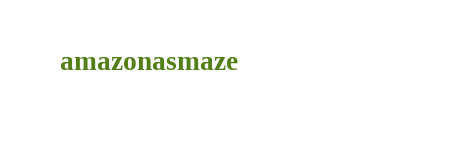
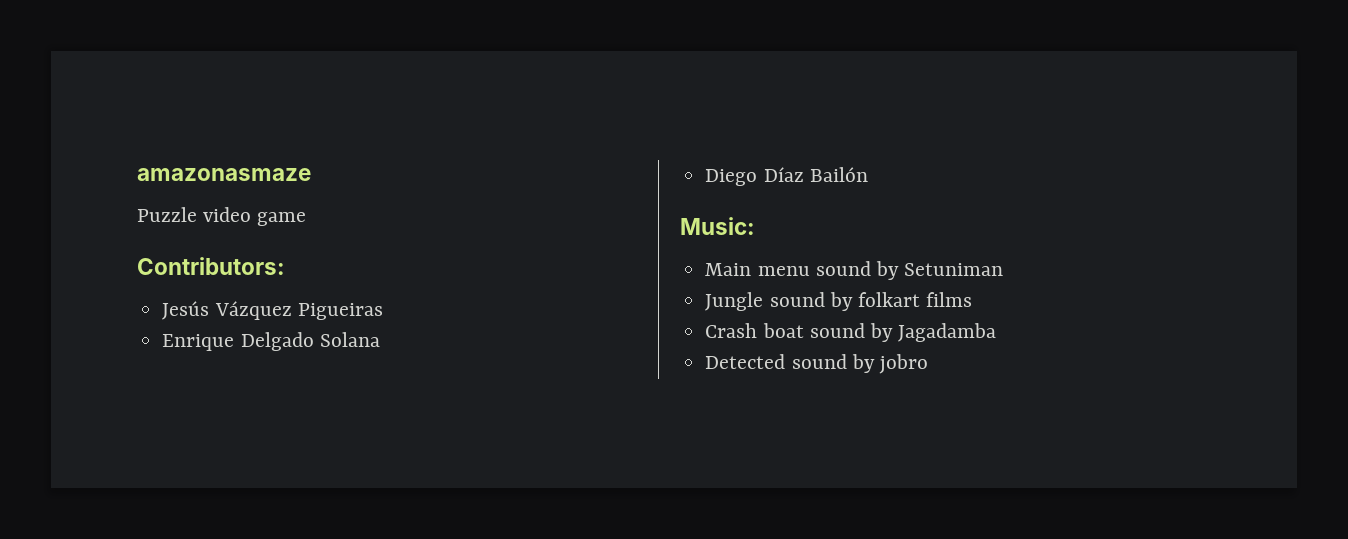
+ Puzzle video game
+ Contributors:
+ Jesús Vázquez Pigueiras
+ Enrique Delgado Solana
+ Diego Díaz Bailón
+ Music:
+ Main menu sound by Setuniman
+ Jungle sound by folkart films
+ Crash boat sound by Jagadamba
+ Detected sound by jobro

